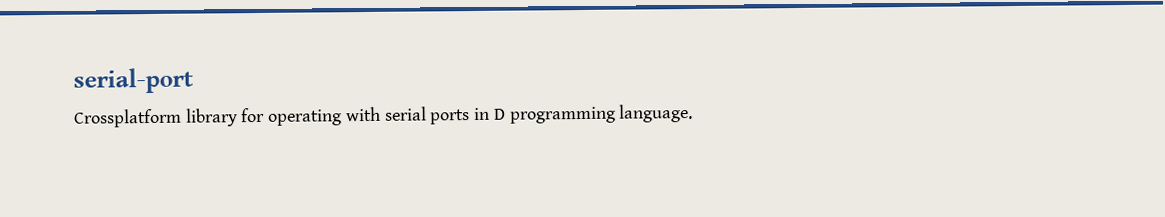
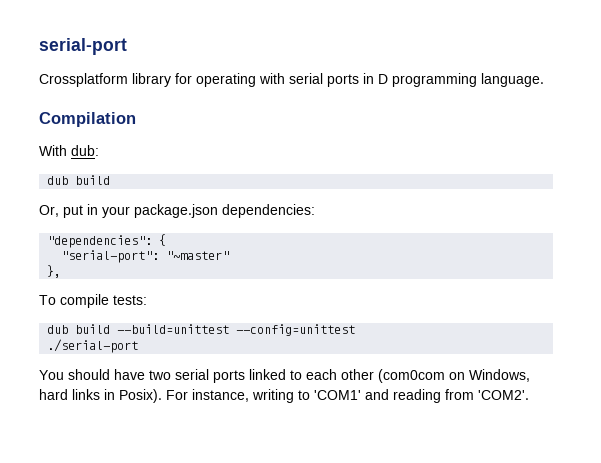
+ Compilation
+ With dub:
+ dub build
+ Or, put in your package.json dependencies:
+ "dependencies": {
+ "serial-port": "~master"
+ },
+ To compile tests:
+ dub build --build=unittest --config=unittest
+ ./serial-port
+ You should have two serial ports linked to each other (com0com on Windows, hard links in Posix). For instance, writing to 'COM1' and reading from 'COM2'.

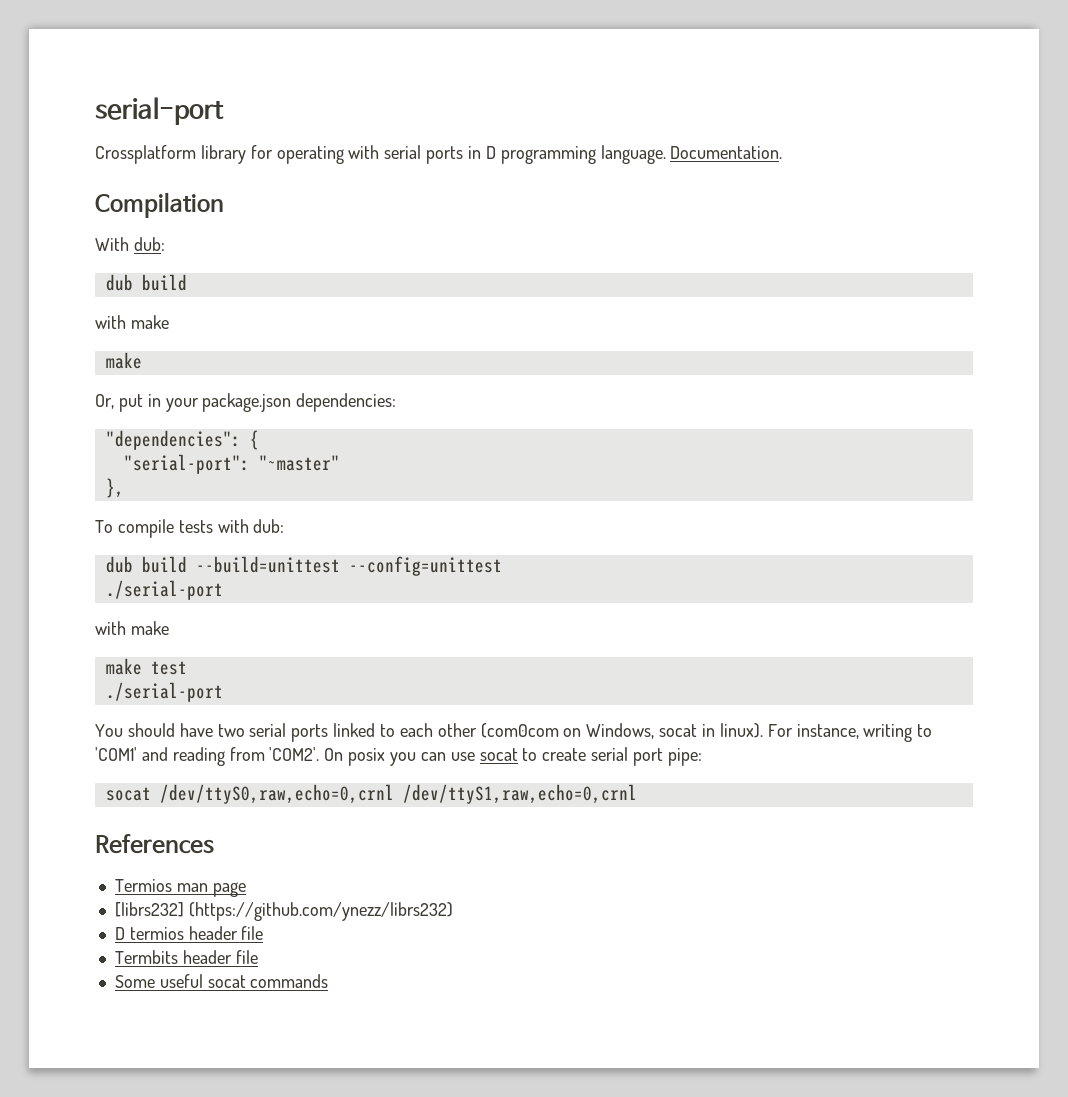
+ Documentation.
  With dub:
  dub build
+ with make
+ make
- To compile tests:
+ To compile tests with dub:
  dub build --build=unittest --config=unittest
+ ./serial-port
+ with make
+ make test
- You should have two serial ports linked to each other (com0com on Windows, hard links in Posix).
+ You should have two serial ports linked to each other (com0com on Windows, socat in linux).
+ On posix you can use socat to create serial port pipe:
+ socat /dev/ttyS0,raw,echo=0,crnl /dev/ttyS1,raw,echo=0,crnl
+ References
+ Termios man page
+ [librs232] (https://github.com/ynezz/librs232)
+ D termios header file
+ Termbits header file
+ Some useful socat commands

